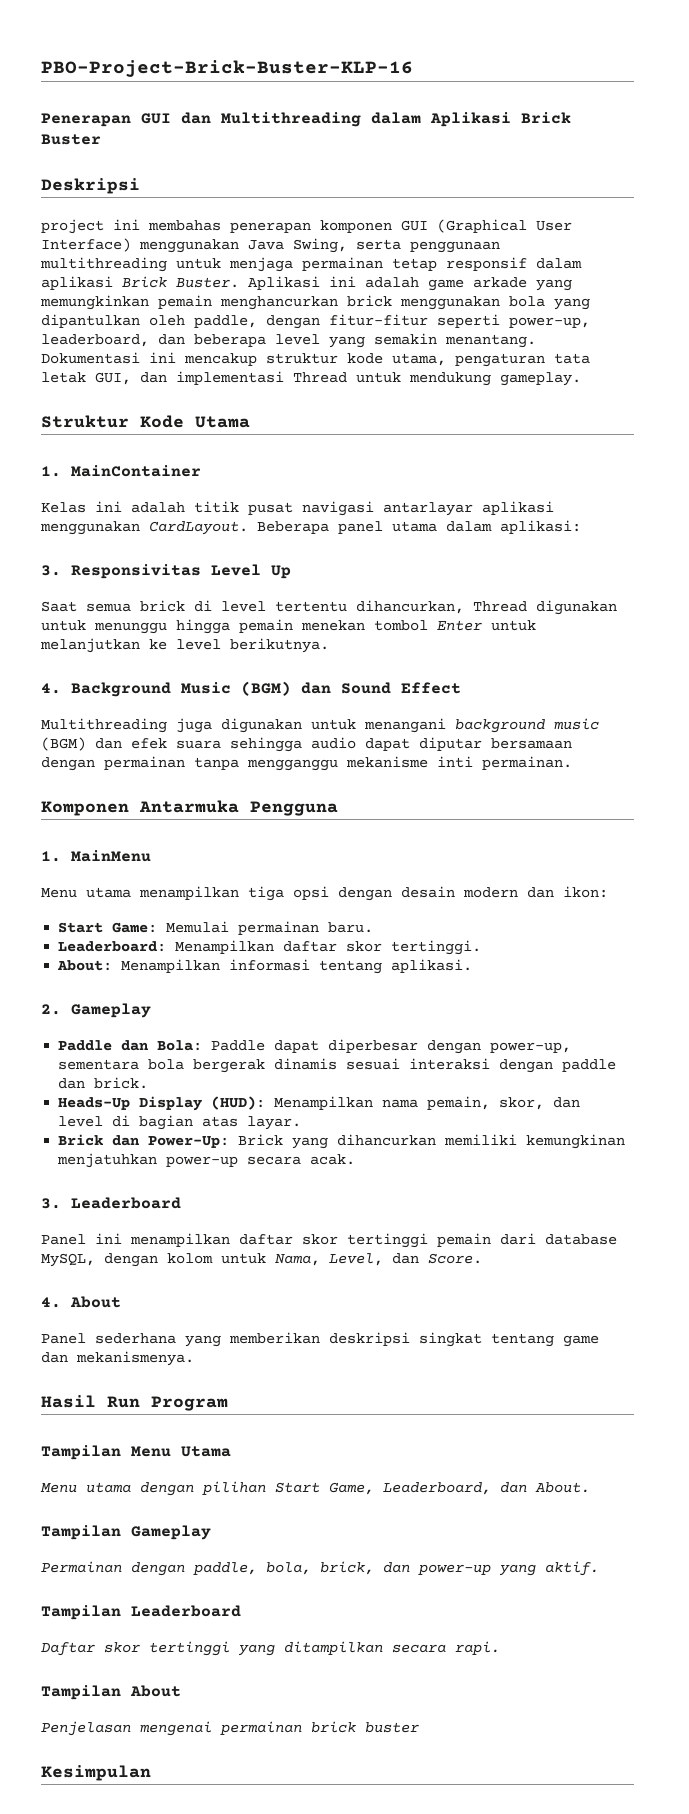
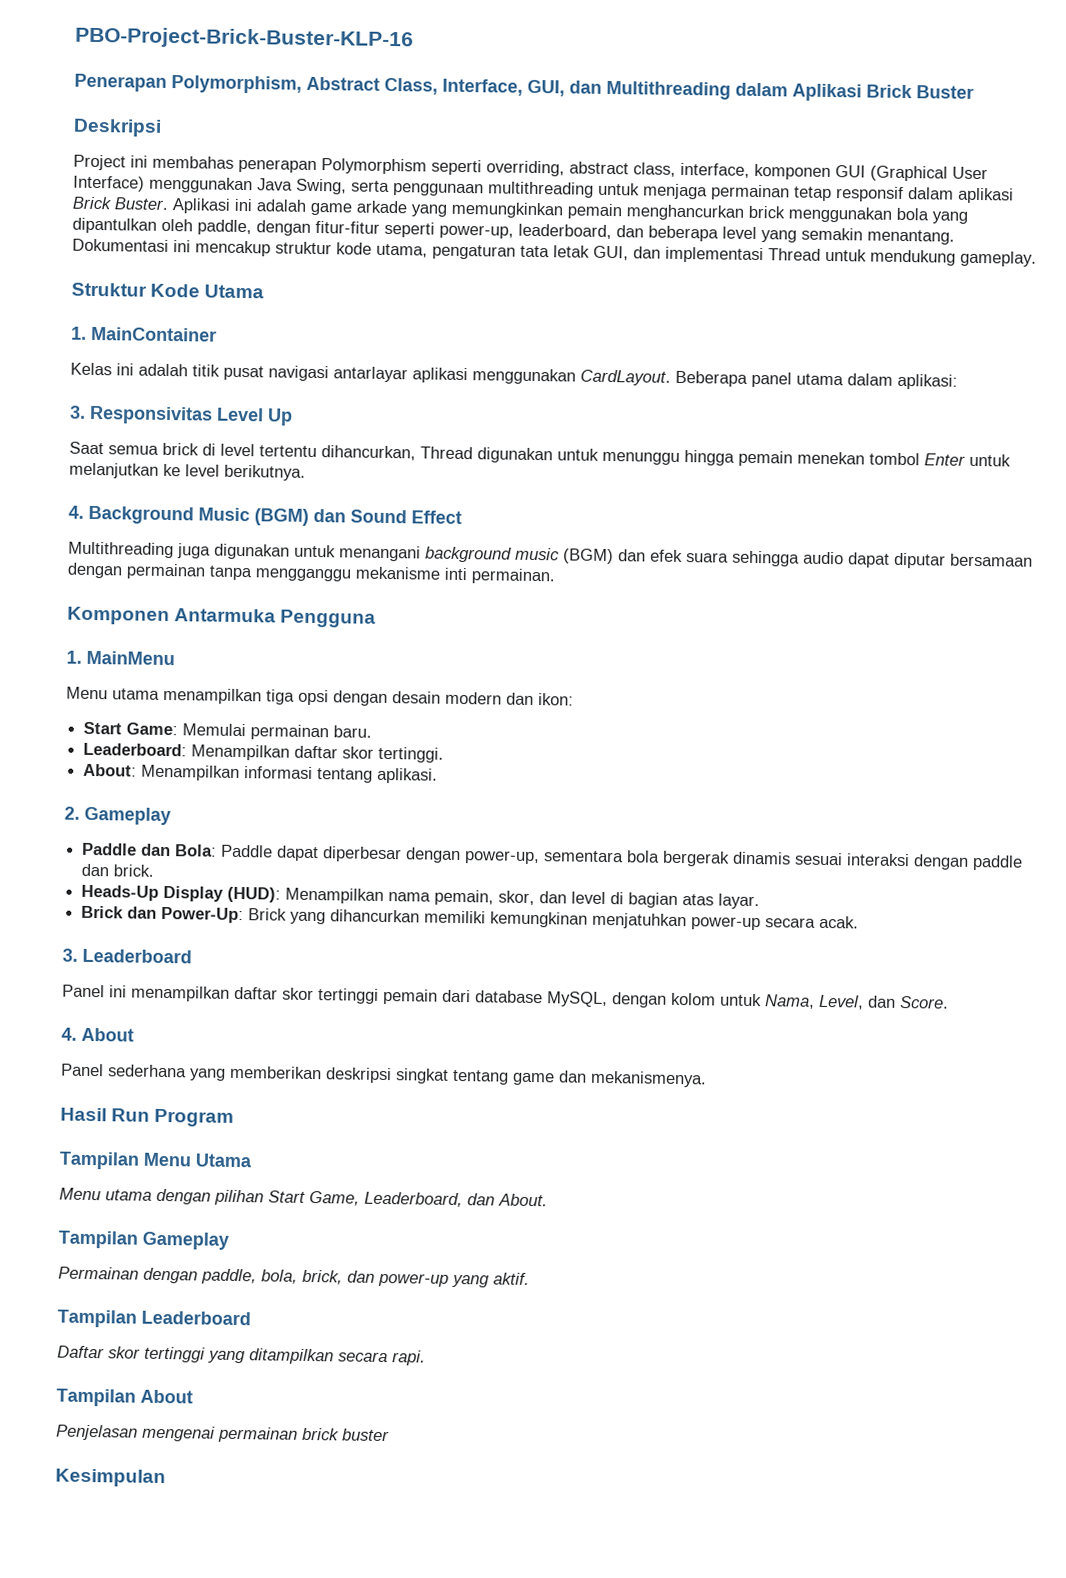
- Penerapan GUI dan Multithreading dalam Aplikasi Brick Buster
+ Penerapan Polymorphism, Abstract Class, Interface, GUI, dan Multithreading dalam Aplikasi Brick Buster
- project ini membahas penerapan komponen GUI (Graphical User Interface) menggunakan Java Swing, serta penggunaan multithreading untuk menjaga permainan tetap responsif dalam aplikasi Brick Buster.
+ Project ini membahas penerapan Polymorphism seperti overriding, abstract class, interface, komponen GUI (Graphical User Interface) menggunakan Java Swing, serta penggunaan multithreading untuk menjaga permainan tetap responsif dalam aplikasi Brick Buster.

